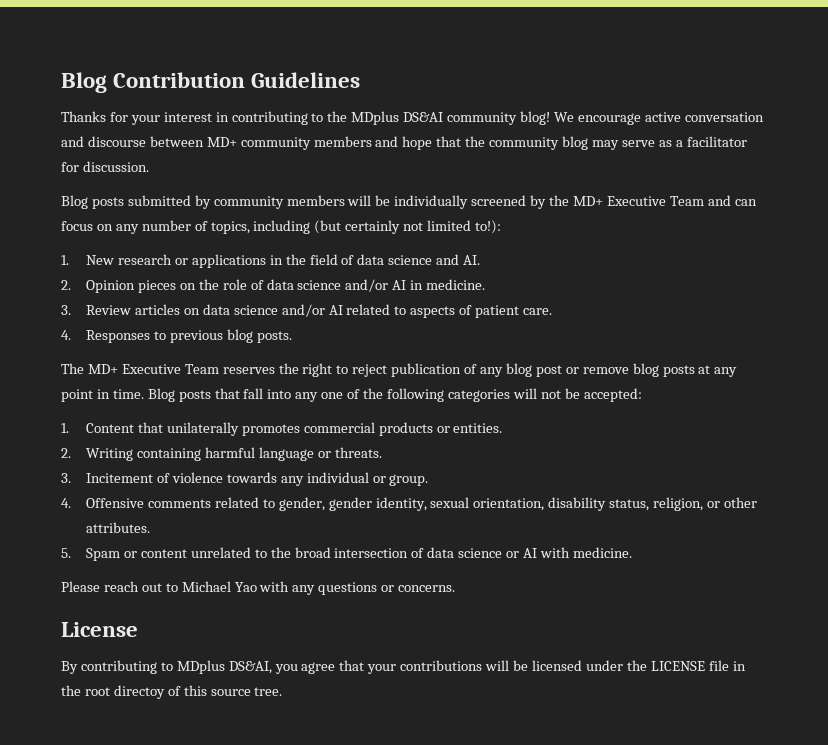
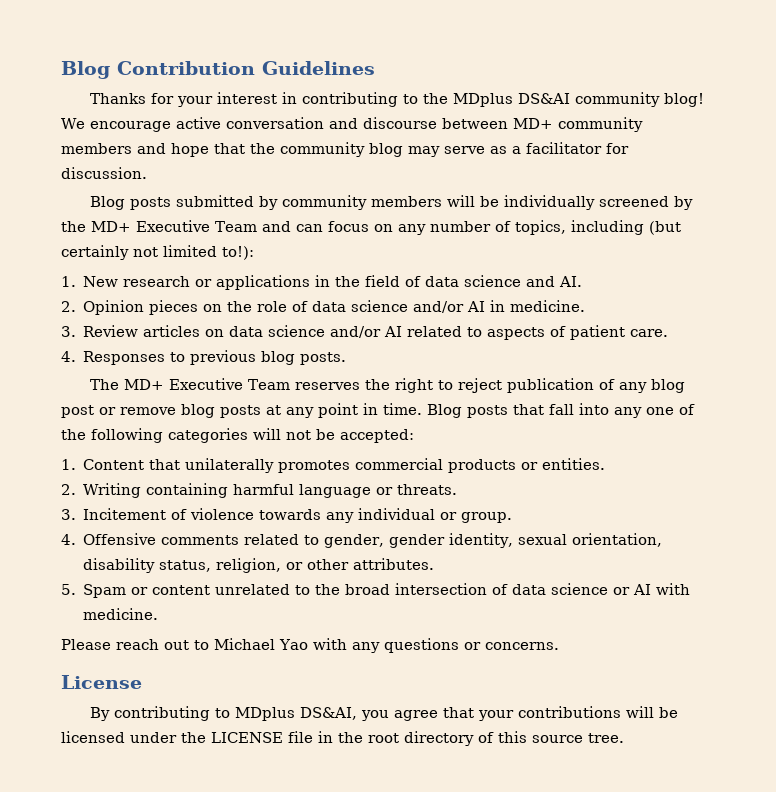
- By contributing to MDplus DS&AI, you agree that your contributions will be licensed under the LICENSE file in the root directoy of this source tree.
+ By contributing to MDplus DS&AI, you agree that your contributions will be licensed under the LICENSE file in the root directory of this source tree.

